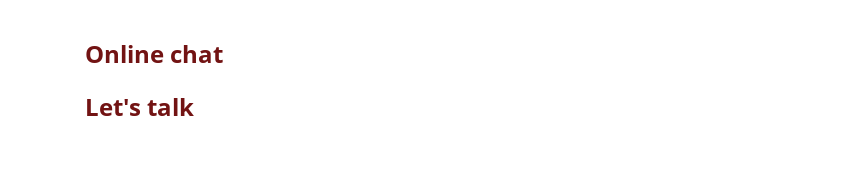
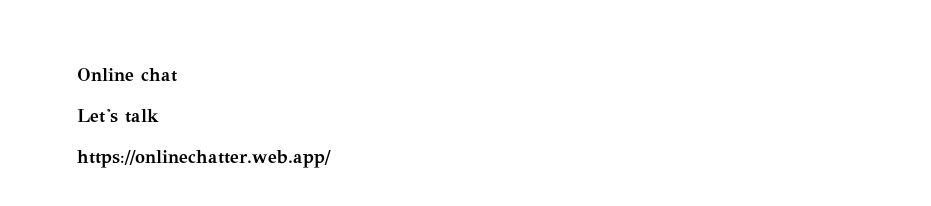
+ https://onlinechatter.web.app/

